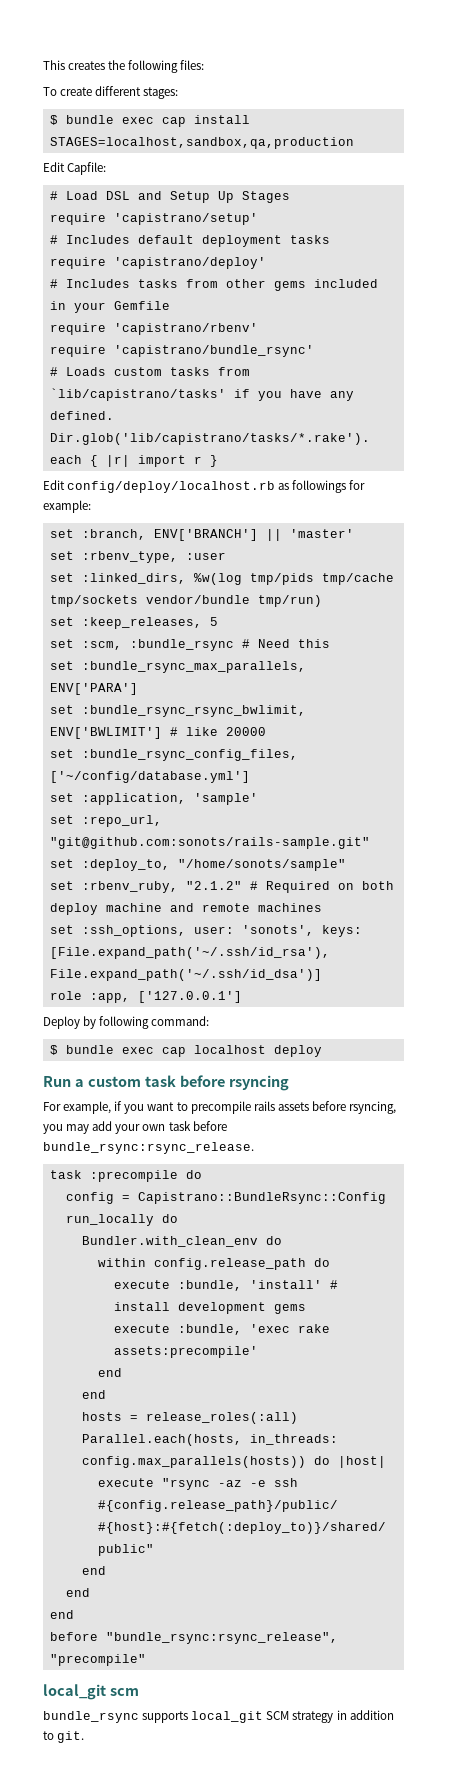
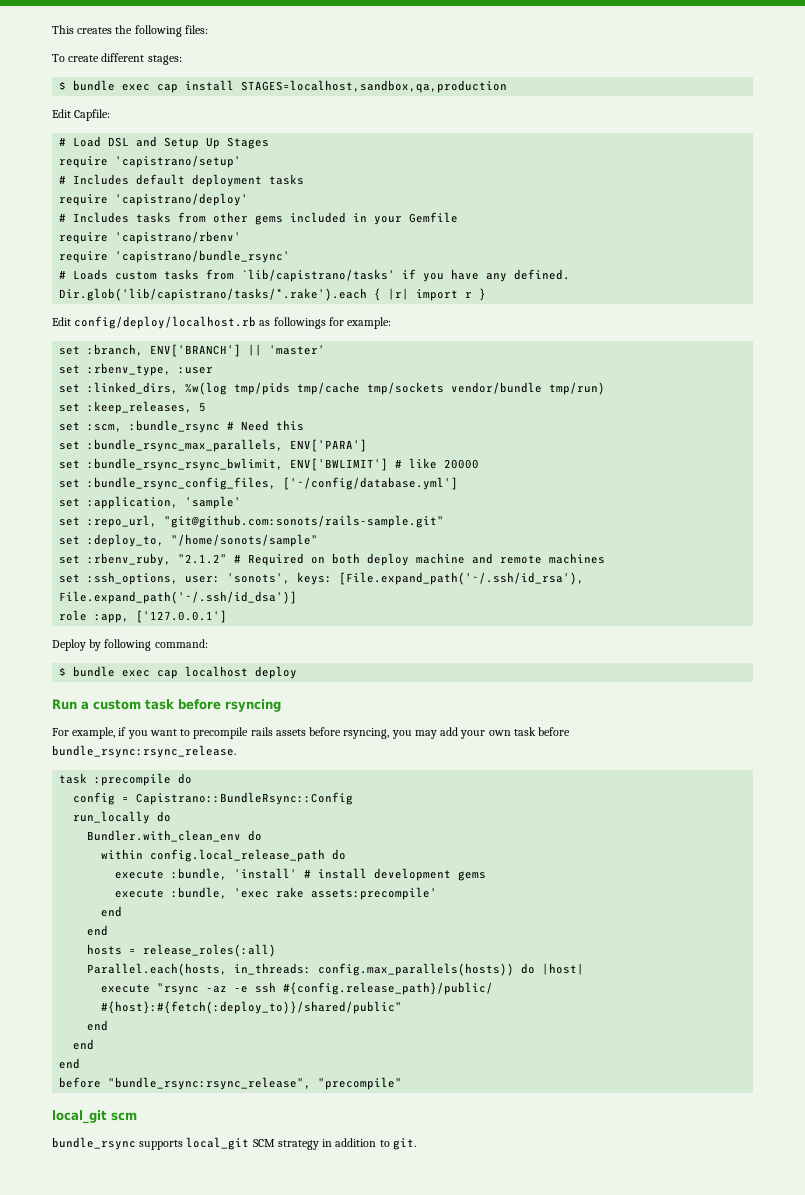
- within config.release_path do
+ within config.local_release_path do

